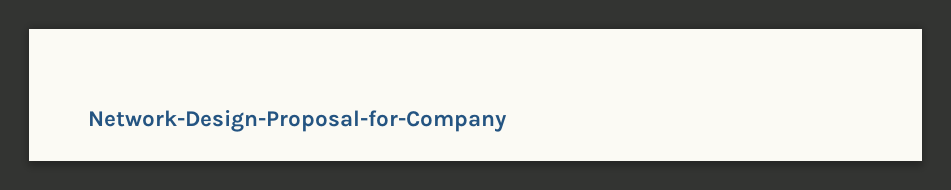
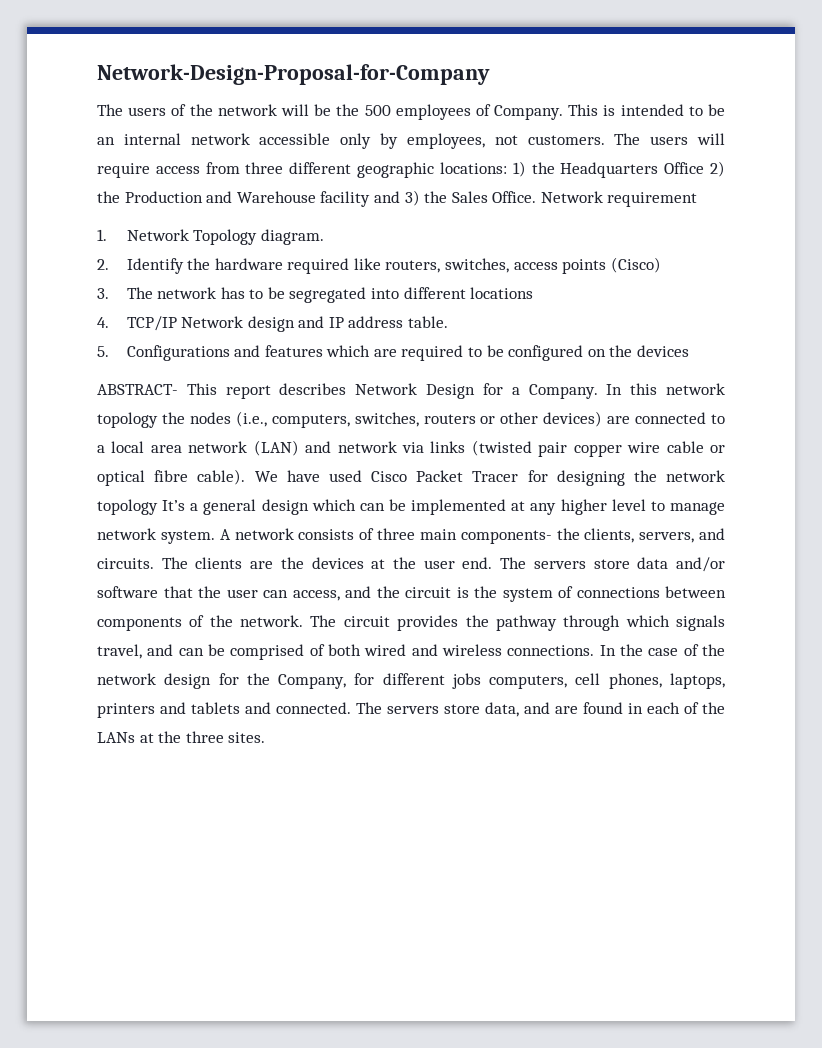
+ The users of the network will be the 500 employees of Company. This is intended to be an internal network accessible only by employees, not customers. The users will require access from three different geographic locations: 1) the Headquarters Office 2) the Production and Warehouse facility and 3) the Sales Office. Network requirement
+ 1. Network Topology diagram.
+ 2. Identify the hardware required like routers, switches, access points (Cisco)
+ 3. The network has to be segregated into different locations
+ 4. TCP/IP Network design and IP address table.
+ 5. Configurations and features which are required to be configured on the devices
+ ABSTRACT- This report describes Network Design for a Company. In this network topology the nodes (i.e., computers, switches, routers or other devices) are connected to a local area network (LAN) and network via links (twisted pair copper wire cable or optical fibre cable). We have used Cisco Packet Tracer for designing the network topology It’s a general design which can be implemented at any higher level to manage network system. A network consists of three main components- the clients, servers, and circuits. The clients are the devices at the user end. The servers store data and/or software that the user can access, and the circuit is the system of connections between components of the network. The circuit provides the pathway through which signals travel, and can be comprised of both wired and wireless connections. In the case of the network design for the Company, for different jobs computers, cell phones, laptops, printers and tablets and connected. The servers store data, and are found in each of the LANs at the three sites.

